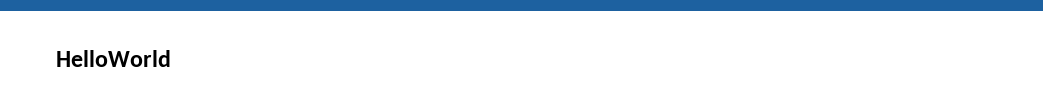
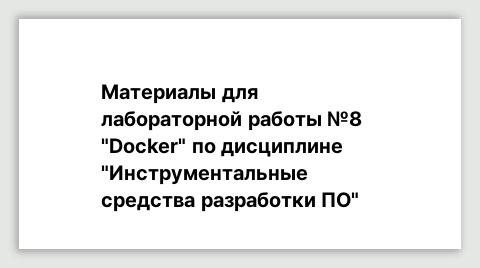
- HelloWorld
+ Материалы для лабораторной работы №8 "Docker" по дисциплине "Инструментальные средства разработки ПО"

